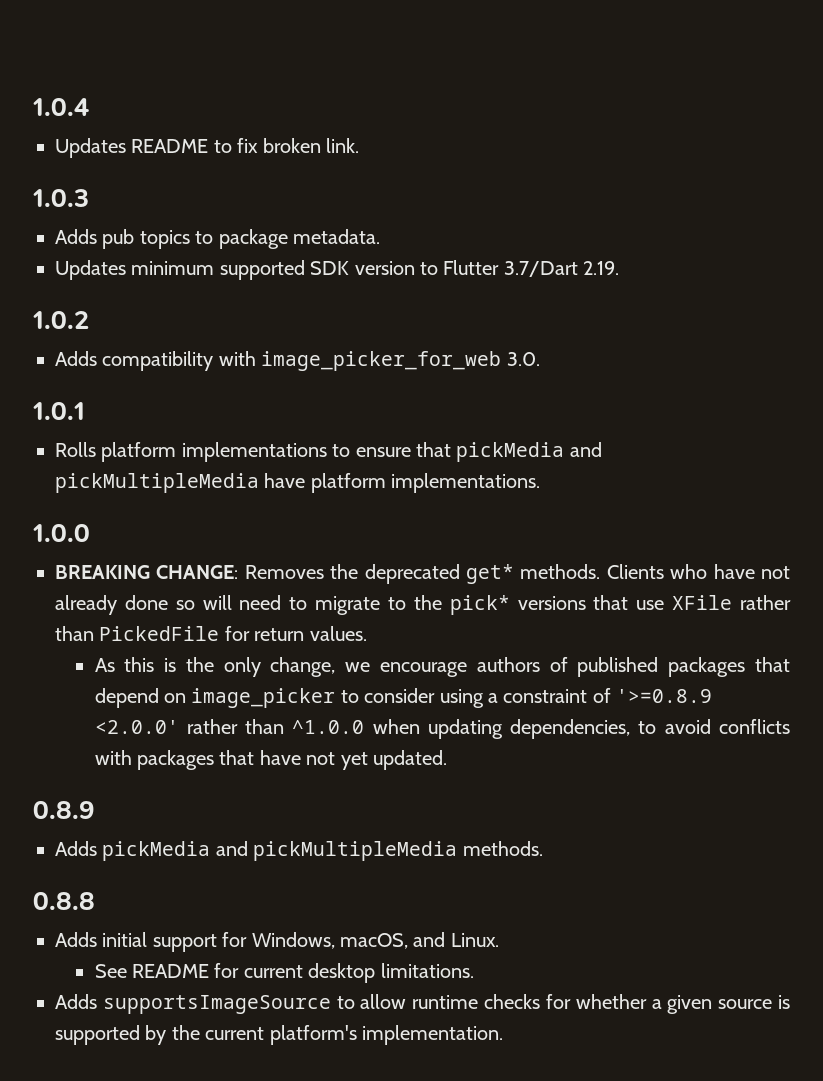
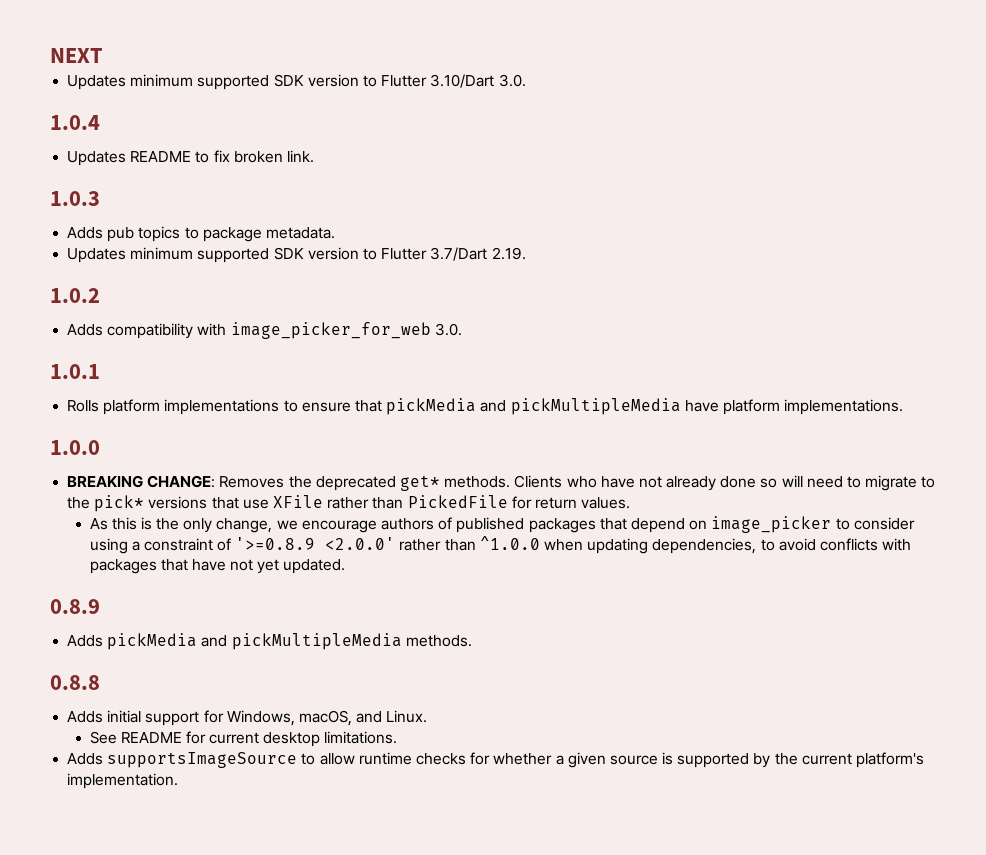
+ NEXT
+ Updates minimum supported SDK version to Flutter 3.10/Dart 3.0.

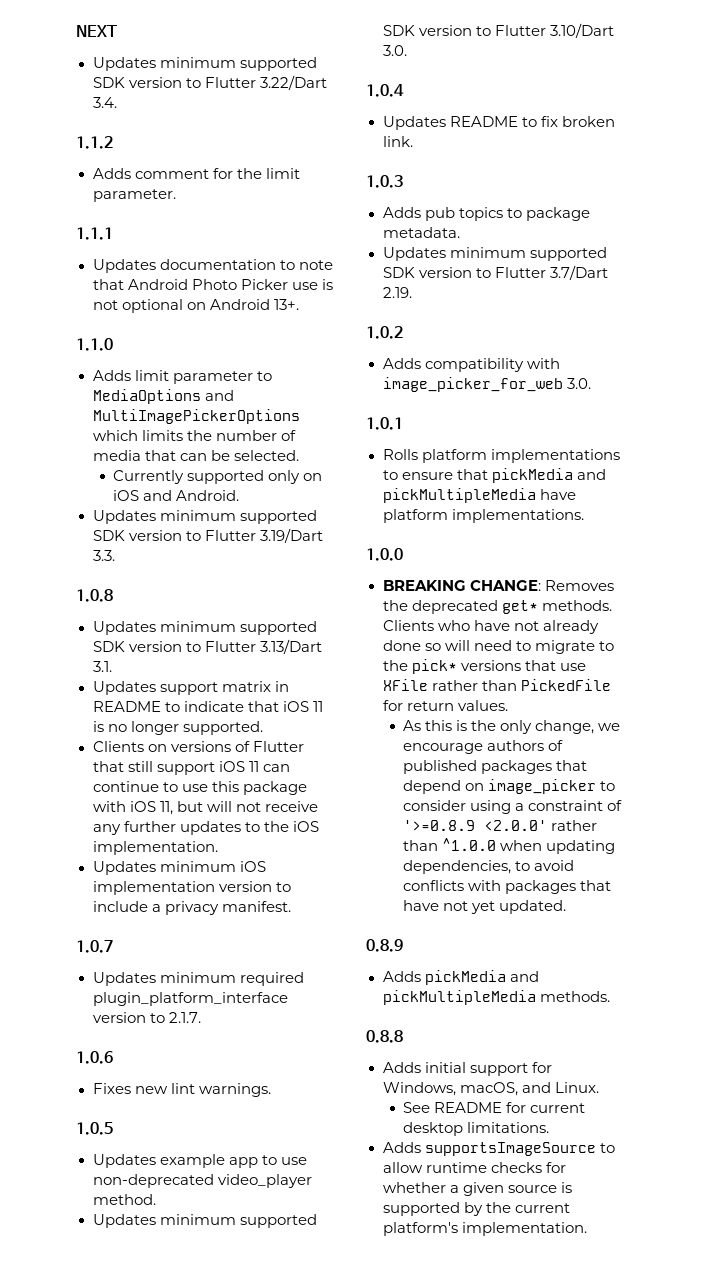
+ Updates minimum supported SDK version to Flutter 3.22/Dart 3.4.
+ 1.1.2
+ Adds comment for the limit parameter.
+ 1.1.1
+ Updates documentation to note that Android Photo Picker use is not optional on Android 13+.
+ 1.1.0
+ Adds limit parameter to MediaOptions and MultiImagePickerOptions which limits the number of media that can be selected.
+ Currently supported only on iOS and Android.
+ Updates minimum supported SDK version to Flutter 3.19/Dart 3.3.
+ 1.0.8
+ Updates minimum supported SDK version to Flutter 3.13/Dart 3.1.
+ Updates support matrix in README to indicate that iOS 11 is no longer supported.
+ Clients on versions of Flutter that still support iOS 11 can continue to use this package with iOS 11, but will not receive any further updates to the iOS implementation.
+ Updates minimum iOS implementation version to include a privacy manifest.
+ 1.0.7
+ Updates minimum required plugin_platform_interface version to 2.1.7.
+ 1.0.6
+ Fixes new lint warnings.
+ 1.0.5
+ Updates example app to use non-deprecated video_player method.

